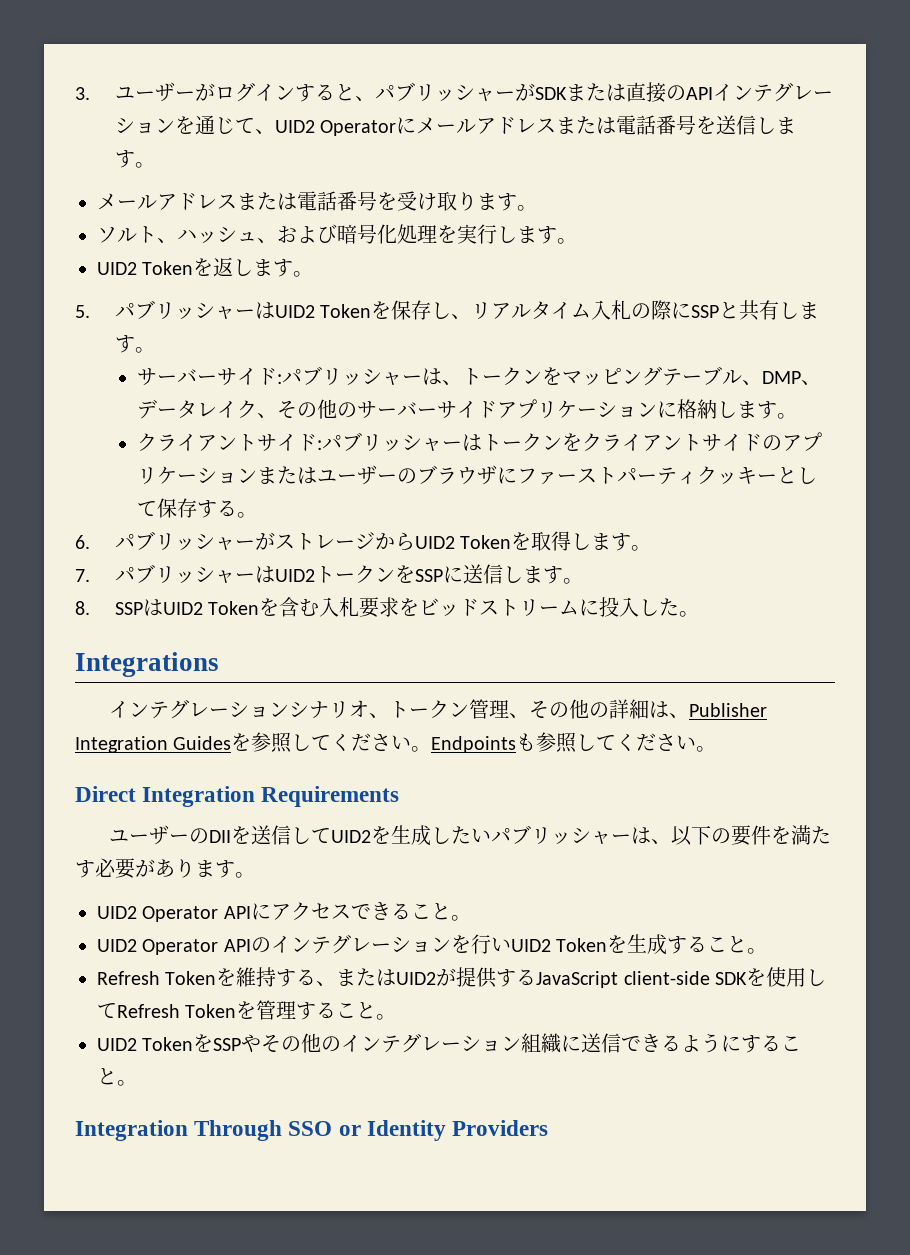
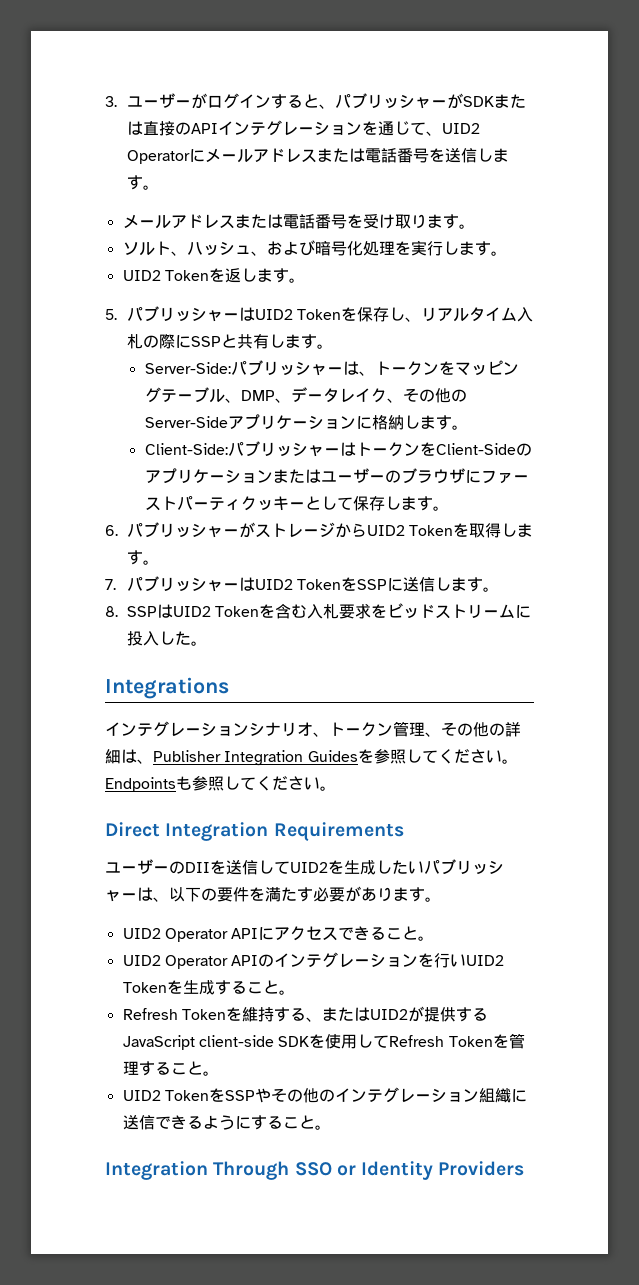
- サーバーサイド:パブリッシャーは、トークンをマッピングテーブル、DMP、データレイク、その他のサーバーサイドアプリケーションに格納します。
+ Server-Side:パブリッシャーは、トークンをマッピングテーブル、DMP、データレイク、その他のServer-Sideアプリケーションに格納します。
- クライアントサイド:パブリッシャーはトークンをクライアントサイドのアプリケーションまたはユーザーのブラウザにファーストパーティクッキーとして保存する。
+ Client-Side:パブリッシャーはトークンをClient-Sideのアプリケーションまたはユーザーのブラウザにファーストパーティクッキーとして保存します。
- 7.パブリッシャーはUID2トークンをSSPに送信します。
+ 7.パブリッシャーはUID2 TokenをSSPに送信します。

